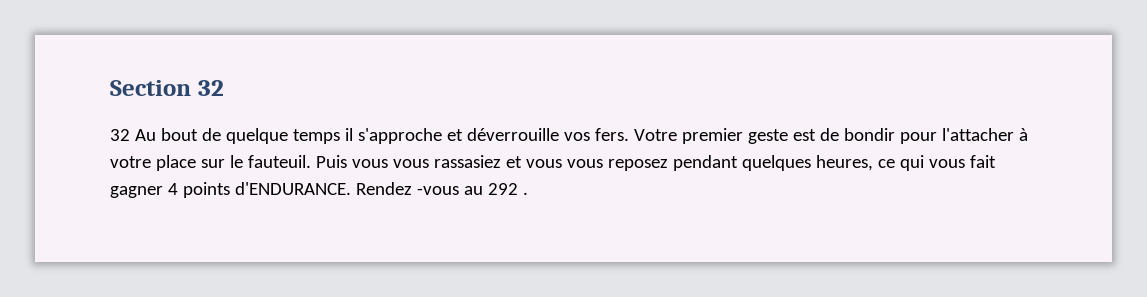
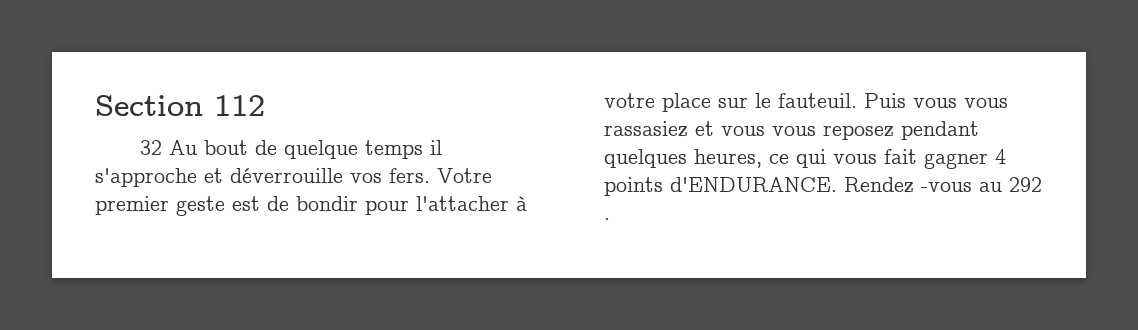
- Section 32
+ Section 112

